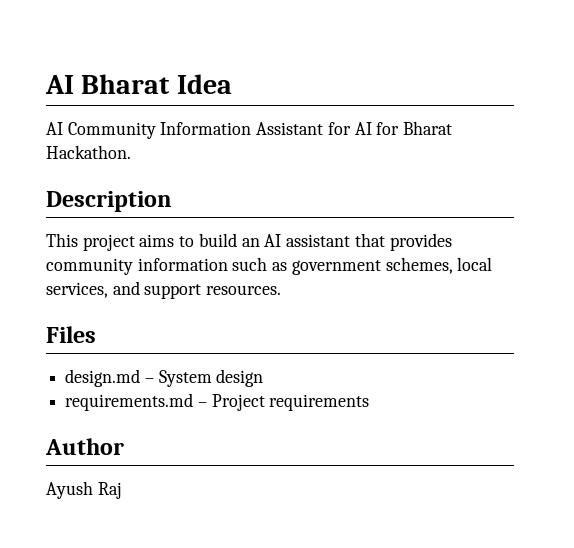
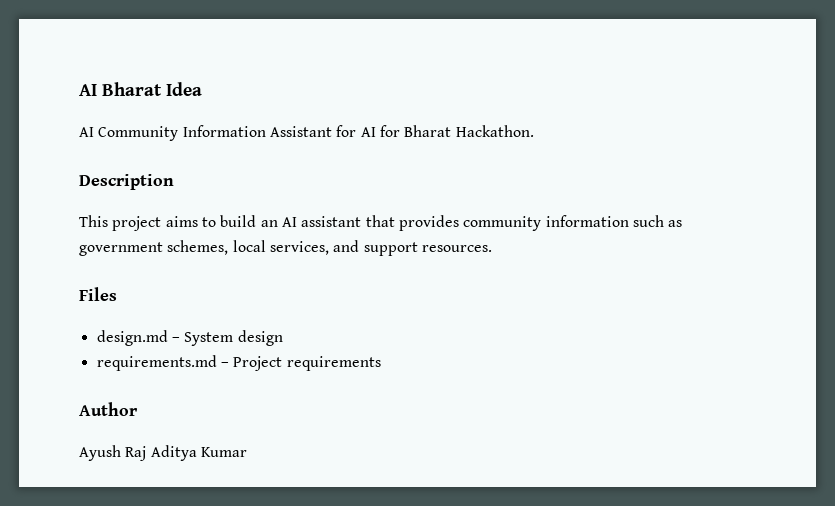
- Ayush Raj
+ Ayush Raj Aditya Kumar

